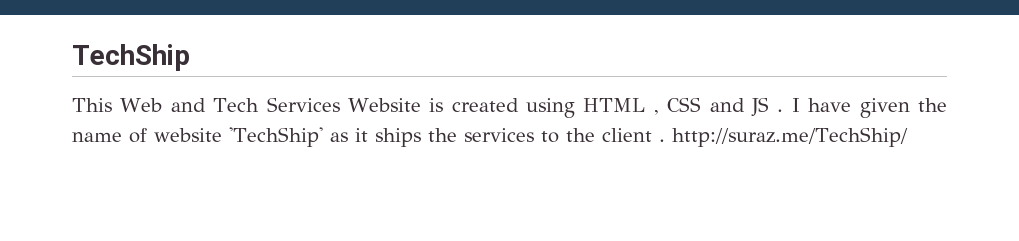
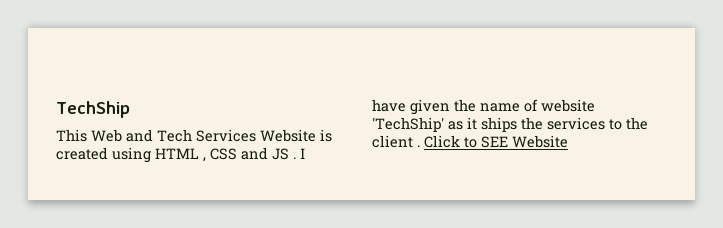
- I have given the name of website 'TechShip' as it ships the services to the client . http://suraz.me/TechShip/
+ I have given the name of website 'TechShip' as it ships the services to the client . Click to SEE Website

